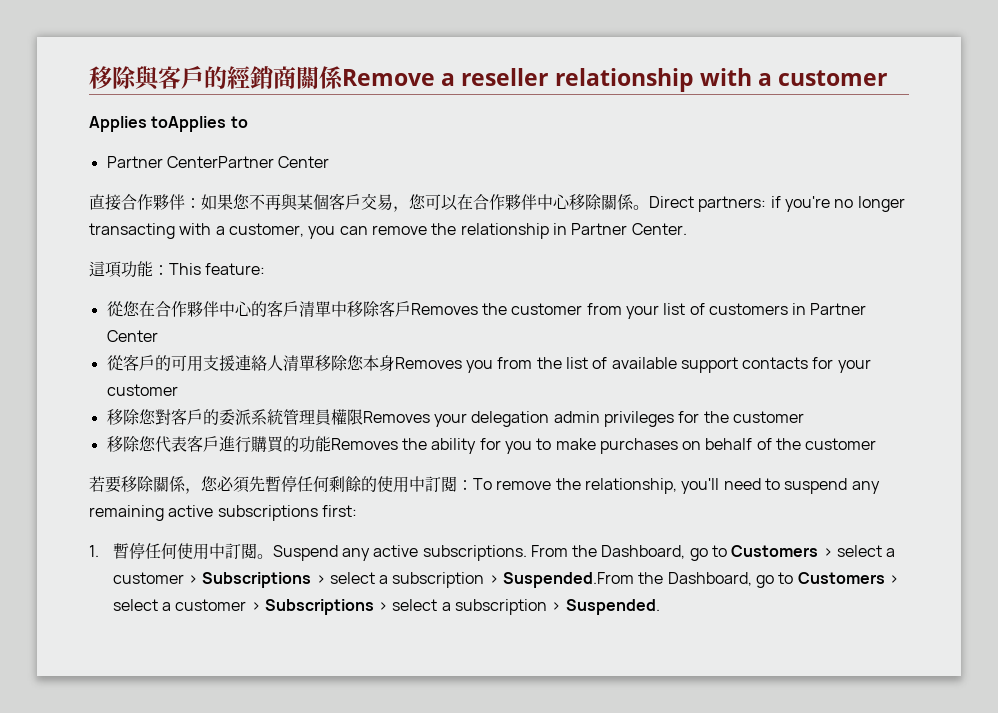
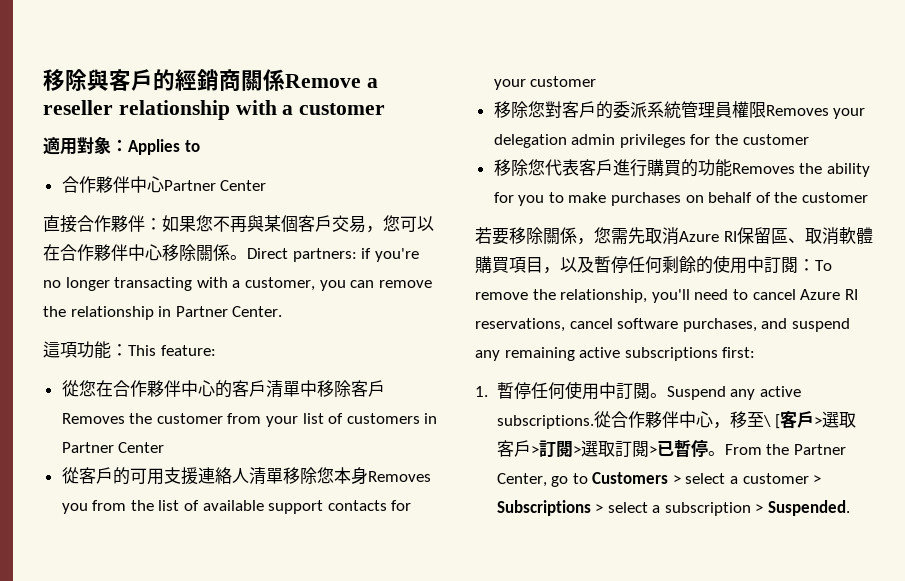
- Applies toApplies to
- Partner CenterPartner Center
+ 適用對象：Applies to
+ 合作夥伴中心Partner Center
- 若要移除關係，您必須先暫停任何剩餘的使用中訂閱：To remove the relationship, you'll need to suspend any remaining active subscriptions first:
+ 若要移除關係，您需先取消Azure RI保留區、取消軟體購買項目，以及暫停任何剩餘的使用中訂閱：To remove the relationship, you'll need to cancel Azure RI reservations, cancel software purchases, and suspend any remaining active subscriptions first:
- From the Dashboard, go to Customers > select a customer > Subscriptions > select a subscription > Suspended.From the Dashboard, go to Customers > select a customer > Subscriptions > select a subscription > Suspended.
+ 從合作夥伴中心，移至\ [客戶>選取客戶>訂閱>選取訂閱>已暫停。From the Partner Center, go to Customers > select a customer > Subscriptions > select a subscription > Suspended.

